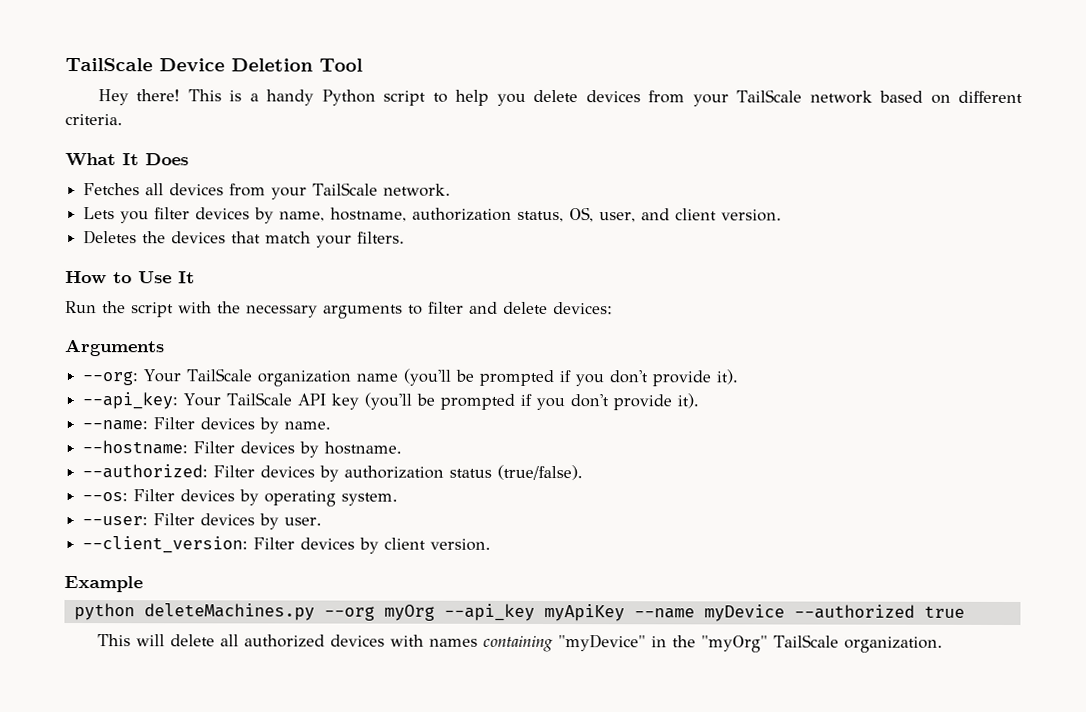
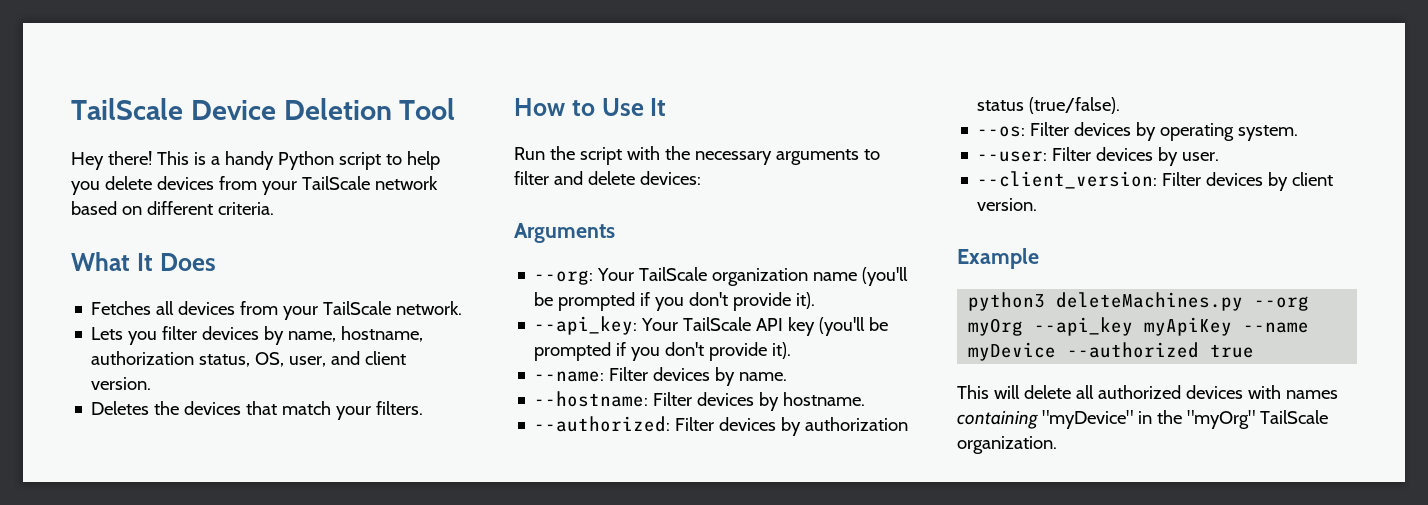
- python deleteMachines.py --org myOrg --api_key myApiKey --name myDevice --authorized true
+ python3 deleteMachines.py --org myOrg --api_key myApiKey --name myDevice --authorized true

